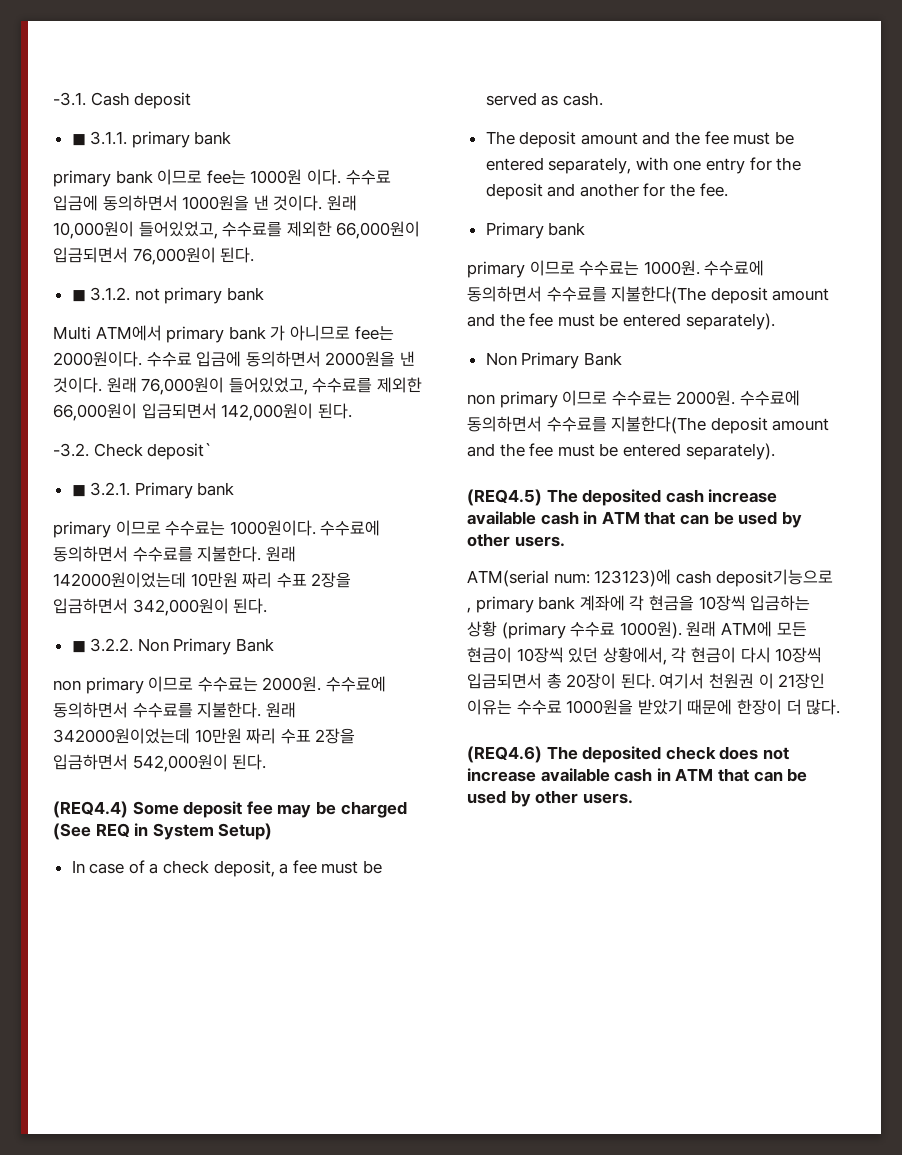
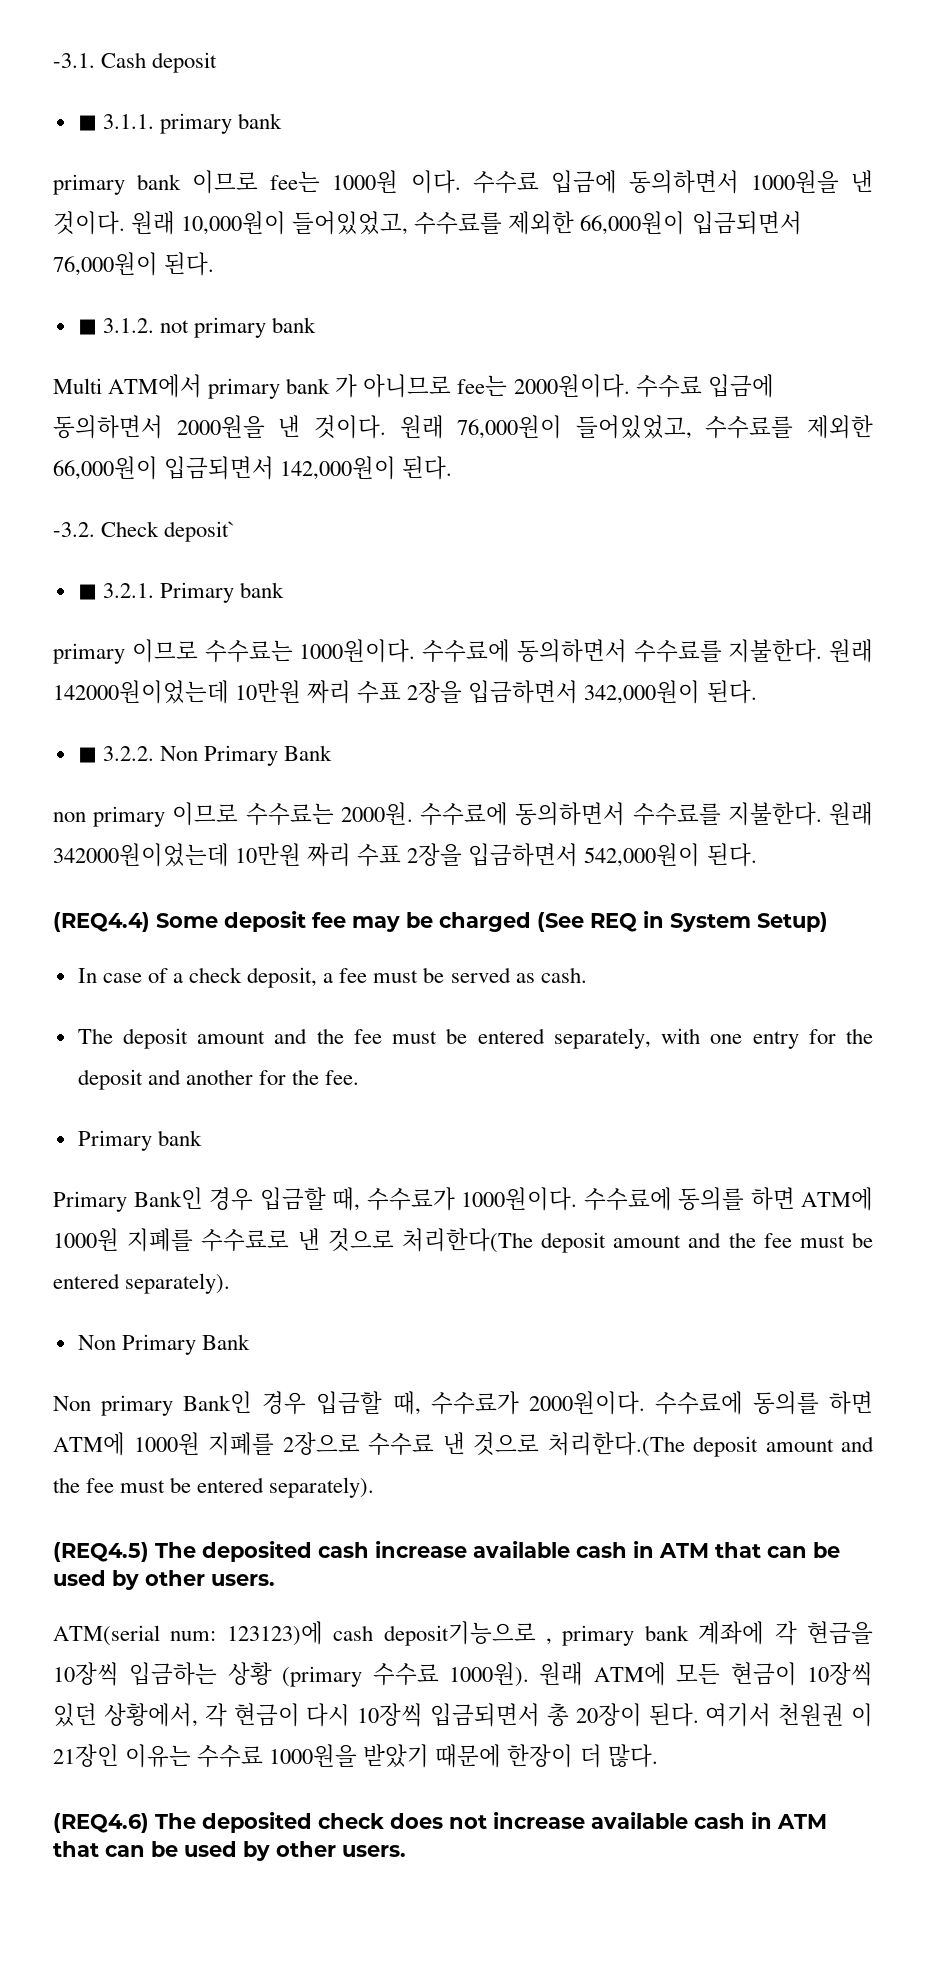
- primary 이므로 수수료는 1000원. 수수료에 동의하면서 수수료를 지불한다(The deposit amount and the fee must be entered separately).
+ Primary Bank인 경우 입금할 때, 수수료가 1000원이다. 수수료에 동의를 하면 ATM에 1000원 지폐를 수수료로 낸 것으로 처리한다(The deposit amount and the fee must be entered separately).
- non primary 이므로 수수료는 2000원. 수수료에 동의하면서 수수료를 지불한다(The deposit amount and the fee must be entered separately).
+ Non primary Bank인 경우 입금할 때, 수수료가 2000원이다. 수수료에 동의를 하면 ATM에 1000원 지폐를 2장으로 수수료 낸 것으로 처리한다.(The deposit amount and the fee must be entered separately).

